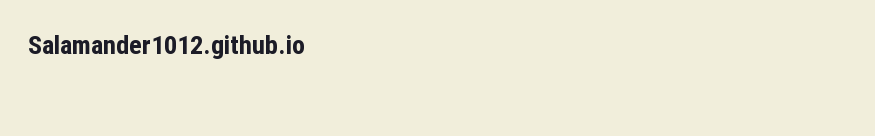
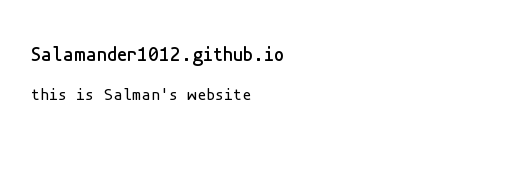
+ this is Salman's website

